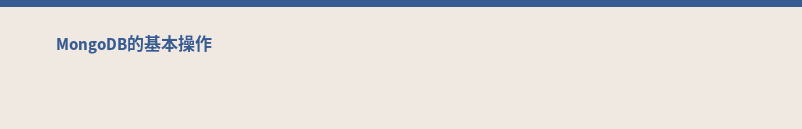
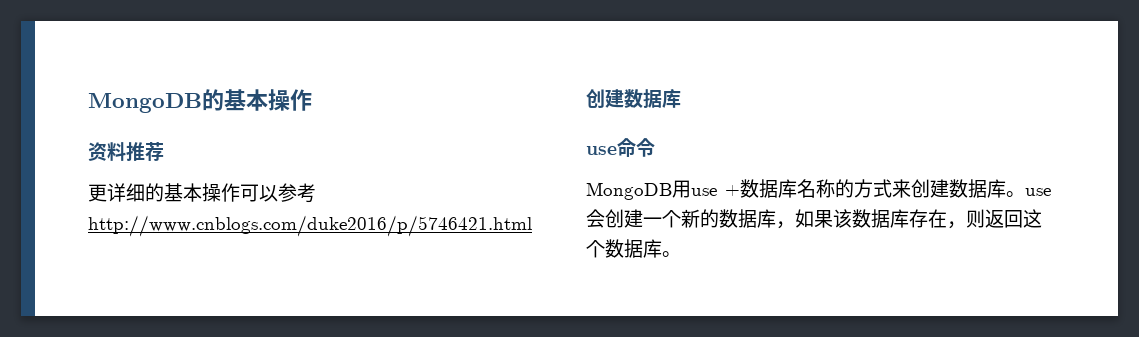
+ 资料推荐
+ 更详细的基本操作可以参考http://www.cnblogs.com/duke2016/p/5746421.html
+ 创建数据库
+ use命令
+ MongoDB用use +数据库名称的方式来创建数据库。use会创建一个新的数据库，如果该数据库存在，则返回这个数据库。

